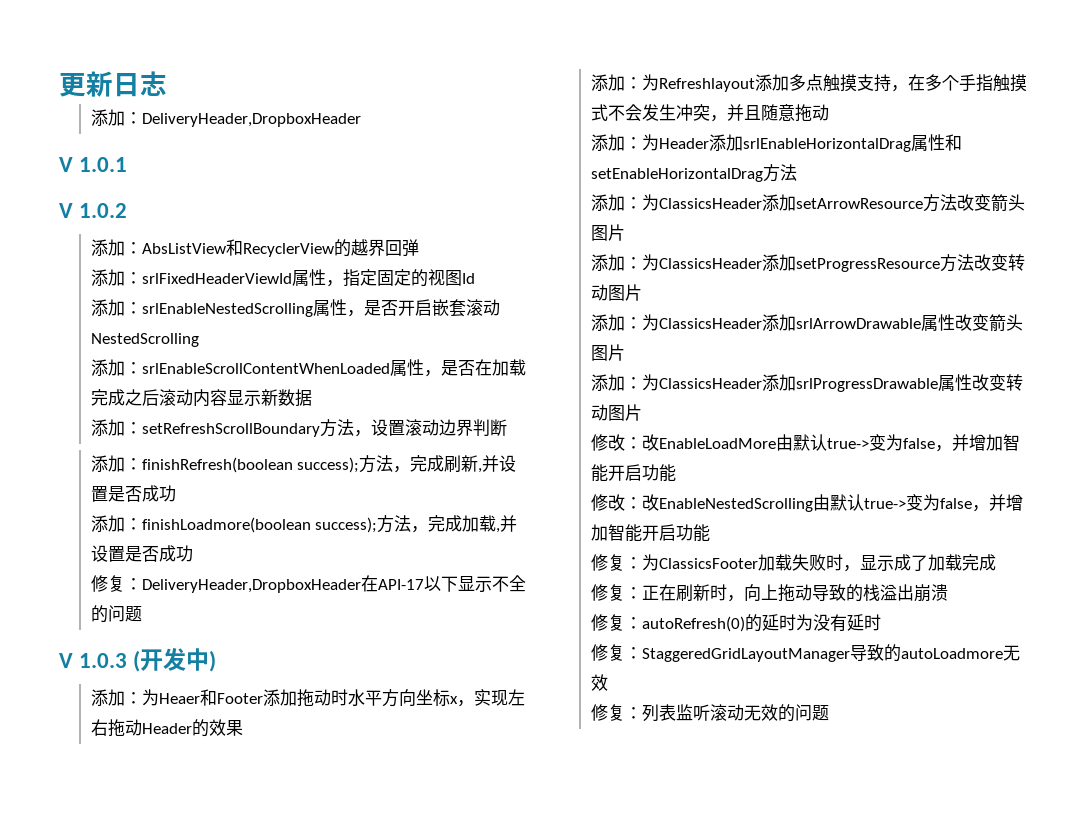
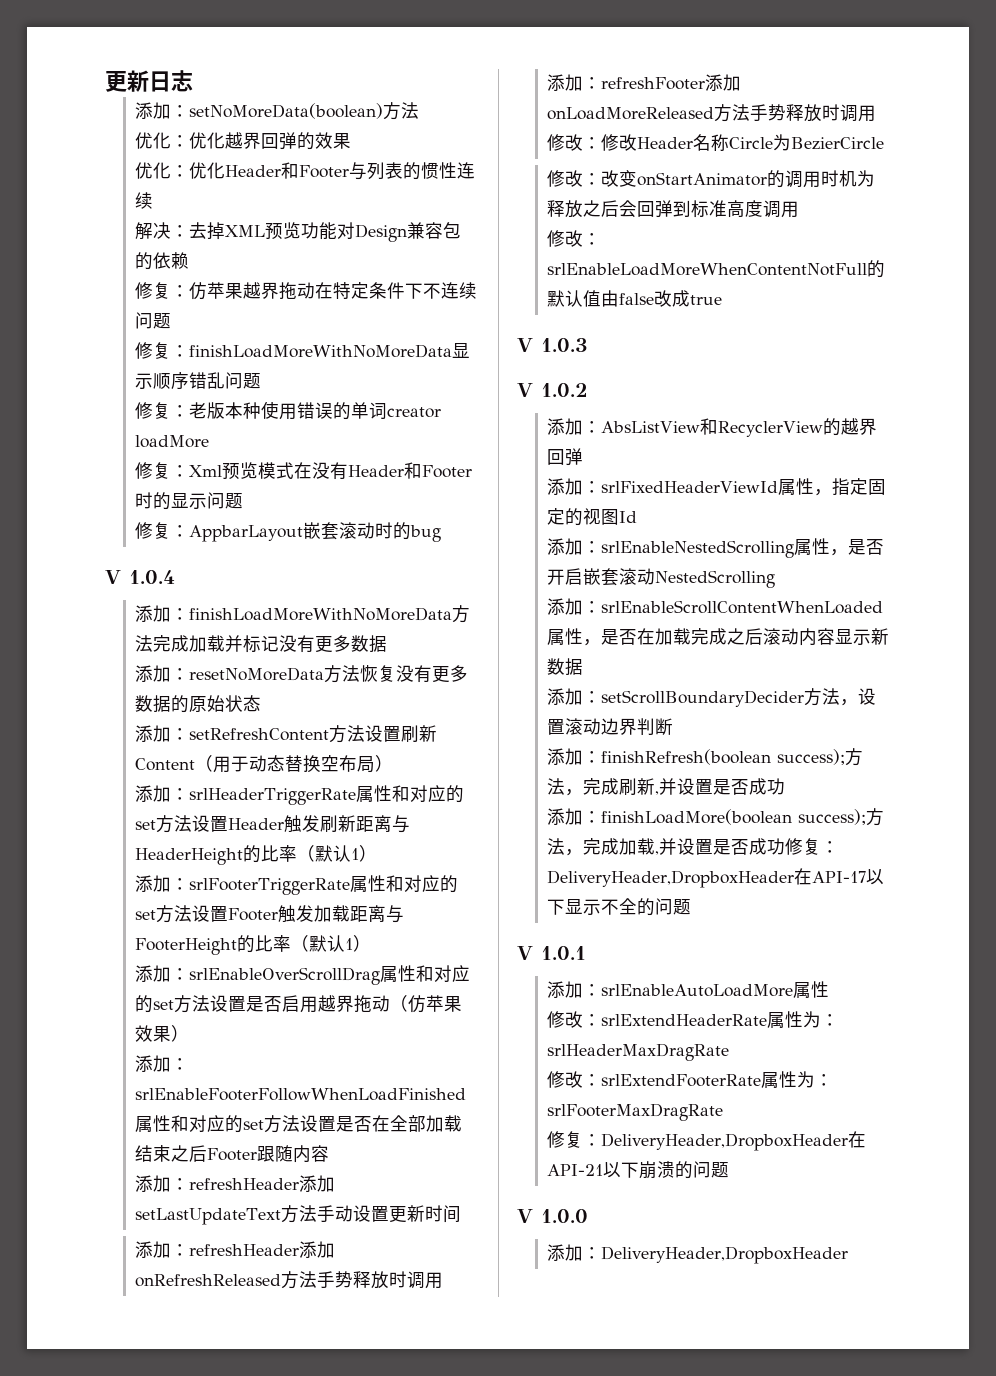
- 添加：DeliveryHeader,DropboxHeader
- V 1.0.1
+ 添加：setNoMoreData(boolean)方法
+ 优化：优化越界回弹的效果
+ 优化：优化Header和Footer与列表的惯性连续
+ 解决：去掉XML预览功能对Design兼容包的依赖
+ 修复：仿苹果越界拖动在特定条件下不连续问题
+ 修复：finishLoadMoreWithNoMoreData显示顺序错乱问题
+ 修复：老版本种使用错误的单词creator loadMore
+ 修复：Xml预览模式在没有Header和Footer时的显示问题
+ 修复：AppbarLayout嵌套滚动时的bug
+ V 1.0.4
+ 添加：finishLoadMoreWithNoMoreData方法完成加载并标记没有更多数据
+ 添加：resetNoMoreData方法恢复没有更多数据的原始状态
+ 添加：setRefreshContent方法设置刷新Content（用于动态替换空布局）
+ 添加：srlHeaderTriggerRate属性和对应的set方法设置Header触发刷新距离与HeaderHeight的比率（默认1）
+ 添加：srlFooterTriggerRate属性和对应的set方法设置Footer触发加载距离与FooterHeight的比率（默认1）
+ 添加：srlEnableOverScrollDrag属性和对应的set方法设置是否启用越界拖动（仿苹果效果）
+ 添加：srlEnableFooterFollowWhenLoadFinished属性和对应的set方法设置是否在全部加载结束之后Footer跟随内容
+ 添加：refreshHeader添加setLastUpdateText方法手动设置更新时间
+ 添加：refreshHeader添加onRefreshReleased方法手势释放时调用
+ 添加：refreshFooter添加onLoadMoreReleased方法手势释放时调用修改：修改Header名称Circle为BezierCircle
+ 修改：改变onStartAnimator的调用时机为释放之后会回弹到标准高度调用
+ 修改：srlEnableLoadMoreWhenContentNotFull的默认值由false改成true
+ V 1.0.3
- 添加：setRefreshScrollBoundary方法，设置滚动边界判断
+ 添加：setScrollBoundaryDecider方法，设置滚动边界判断
- 添加：finishLoadmore(boolean success);方法，完成加载,并设置是否成功
- 修复：DeliveryHeader,DropboxHeader在API-17以下显示不全的问题
+ 添加：finishLoadMore(boolean success);方法，完成加载,并设置是否成功修复：DeliveryHeader,DropboxHeader在API-17以下显示不全的问题
- V 1.0.3 (开发中)
- 添加：为Heaer和Footer添加拖动时水平方向坐标x，实现左右拖动Header的效果
- 添加：为Refreshlayout添加多点触摸支持，在多个手指触摸式不会发生冲突，并且随意拖动
- 添加：为Header添加srlEnableHorizontalDrag属性和setEnableHorizontalDrag方法
- 添加：为ClassicsHeader添加setArrowResource方法改变箭头图片
- 添加：为ClassicsHeader添加setProgressResource方法改变转动图片
- 添加：为ClassicsHeader添加srlArrowDrawable属性改变箭头图片
- 添加：为ClassicsHeader添加srlProgressDrawable属性改变转动图片
- 修改：改EnableLoadMore由默认true->变为false，并增加智能开启功能
- 修改：改EnableNestedScrolling由默认true->变为false，并增加智能开启功能
- 修复：为ClassicsFooter加载失败时，显示成了加载完成
- 修复：正在刷新时，向上拖动导致的栈溢出崩溃
- 修复：autoRefresh(0)的延时为没有延时
- 修复：StaggeredGridLayoutManager导致的autoLoadmore无效
- 修复：列表监听滚动无效的问题
+ V 1.0.1
+ 添加：srlEnableAutoLoadMore属性
+ 修改：srlExtendHeaderRate属性为：srlHeaderMaxDragRate
+ 修改：srlExtendFooterRate属性为：srlFooterMaxDragRate
+ 修复：DeliveryHeader,DropboxHeader在API-21以下崩溃的问题
+ V 1.0.0
+ 添加：DeliveryHeader,DropboxHeader

